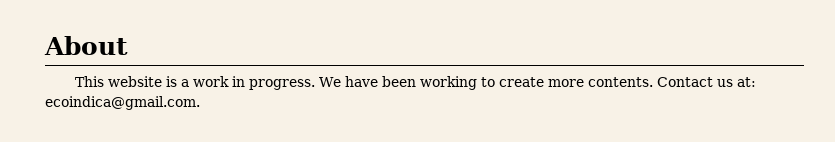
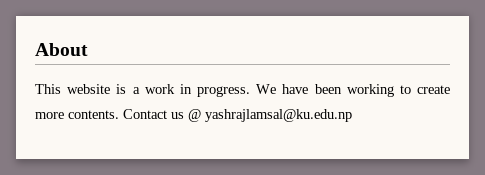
- Contact us at: ecoindica@gmail.com.
+ Contact us @ yashrajlamsal@ku.edu.np

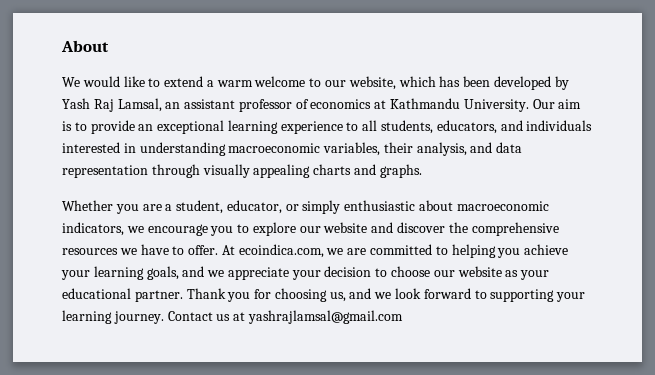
- This website is a work in progress. We have been working to create more contents. Contact us @ yashrajlamsal@ku.edu.np
+ We would like to extend a warm welcome to our website, which has been developed by Yash Raj Lamsal, an assistant professor of economics at Kathmandu University. Our aim is to provide an exceptional learning experience to all students, educators, and individuals interested in understanding macroeconomic variables, their analysis, and data representation through visually appealing charts and graphs.
+ Whether you are a student, educator, or simply enthusiastic about macroeconomic indicators, we encourage you to explore our website and discover the comprehensive resources we have to offer. At ecoindica.com, we are committed to helping you achieve your learning goals, and we appreciate your decision to choose our website as your educational partner. Thank you for choosing us, and we look forward to supporting your learning journey. Contact us at yashrajlamsal@gmail.com

